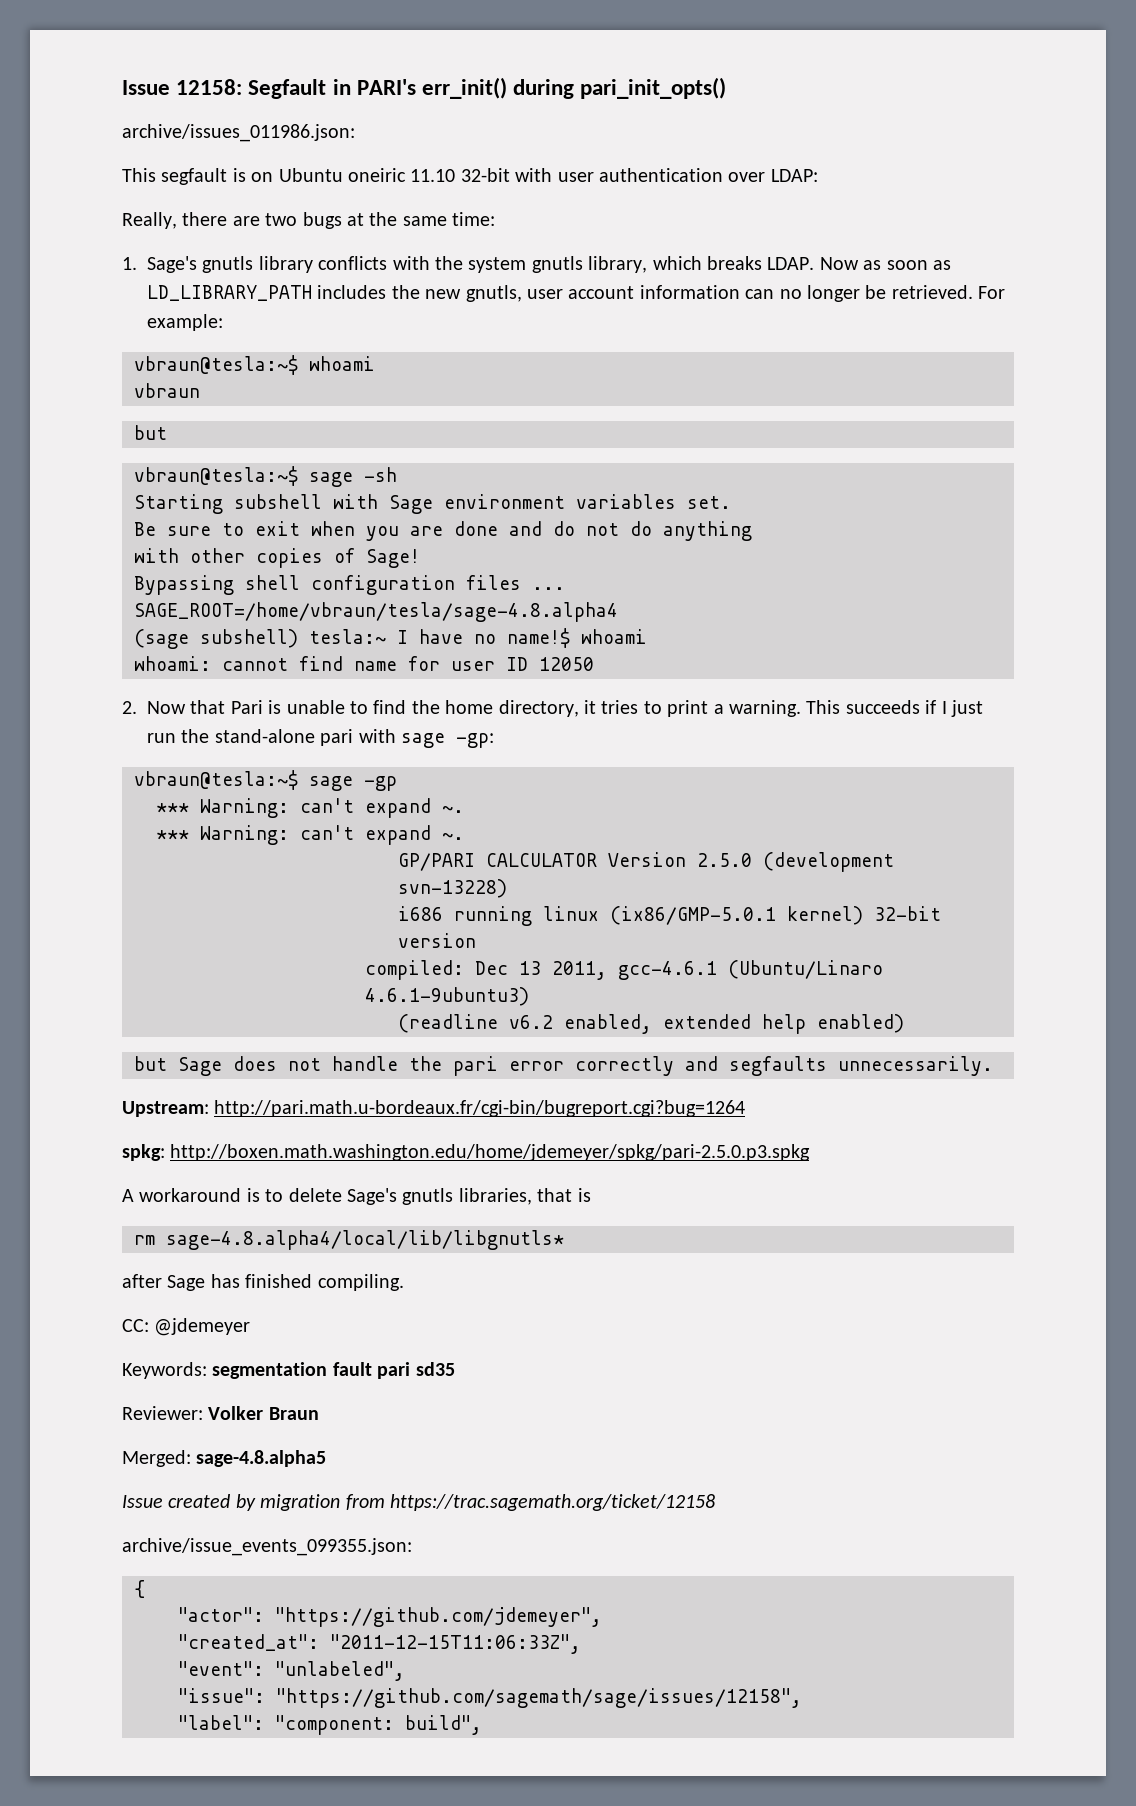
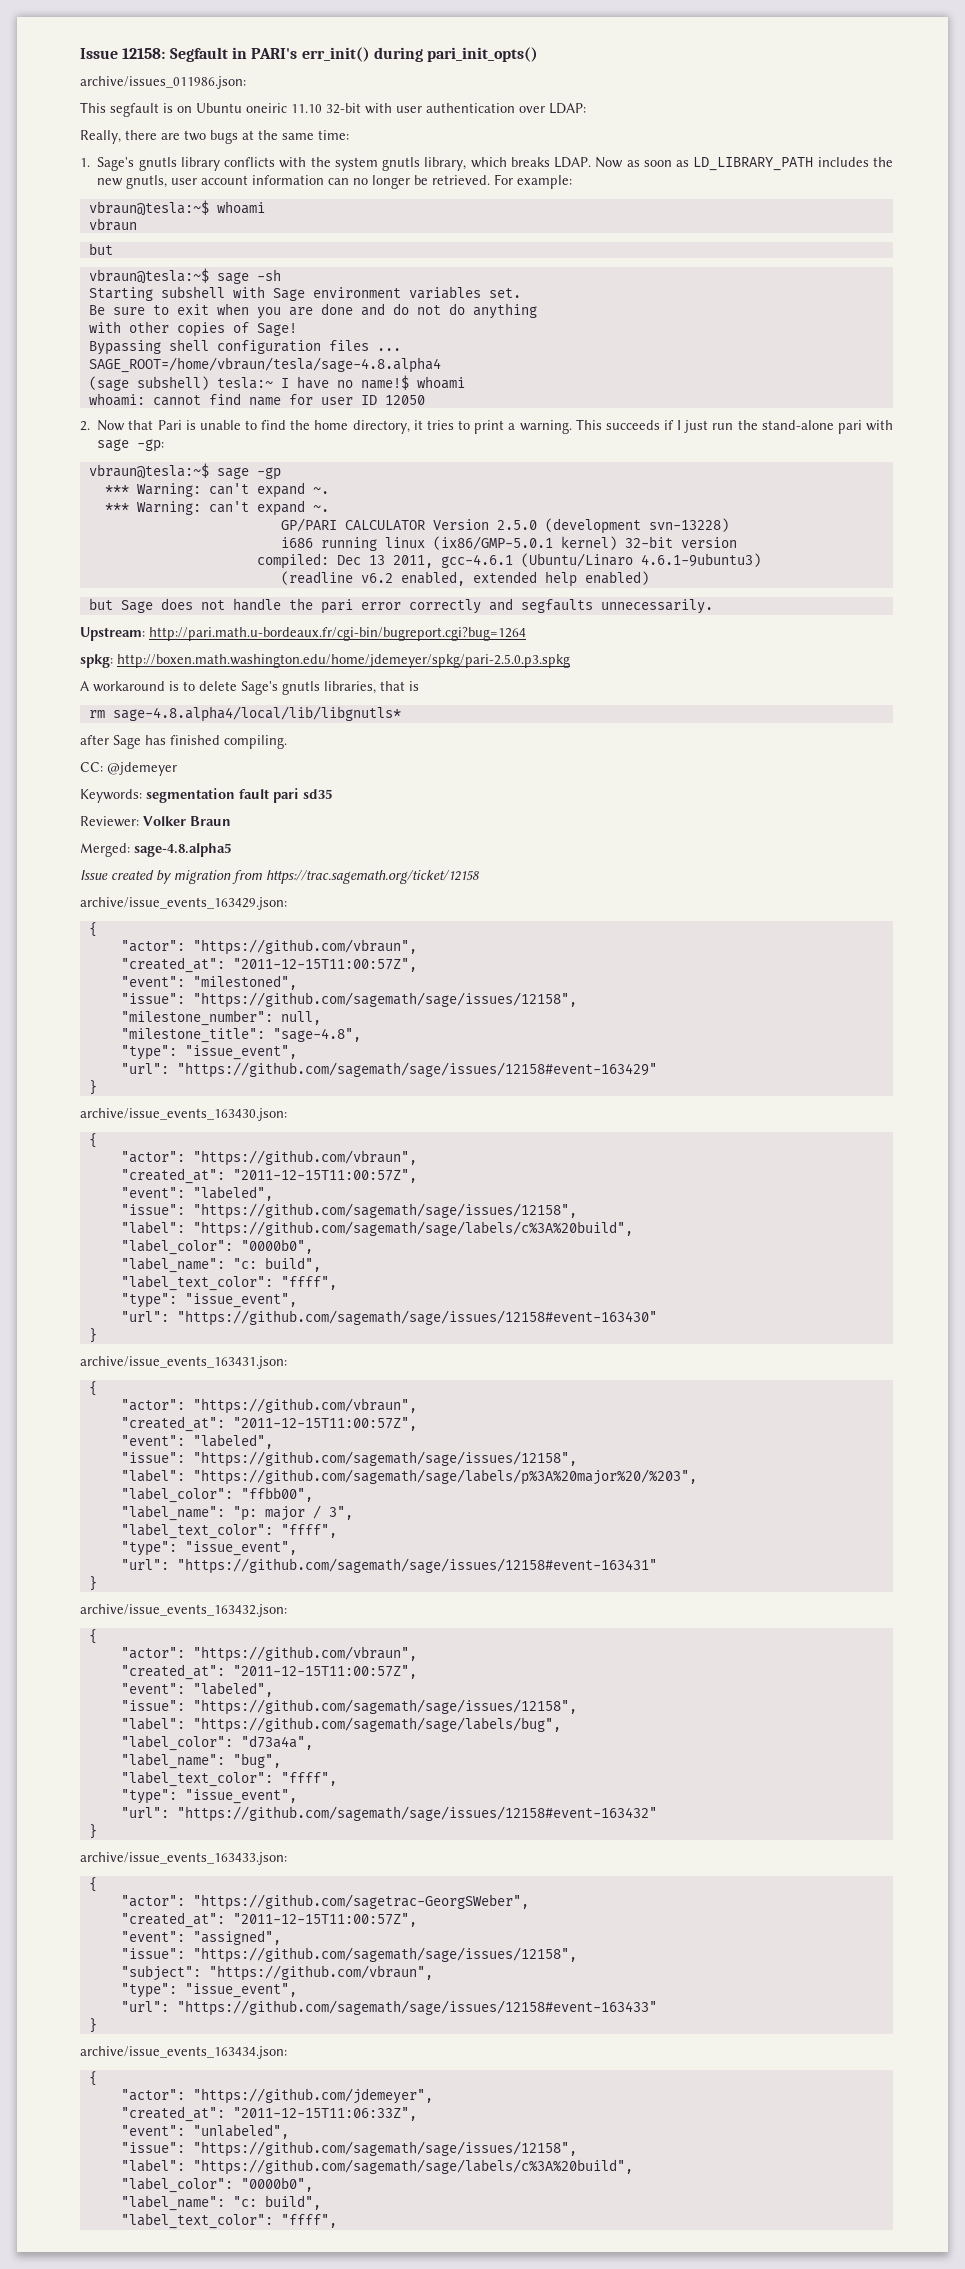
- archive/issue_events_099355.json:
+ archive/issue_events_163429.json:
+ {
+ "actor": "https://github.com/vbraun",
+ "created_at": "2011-12-15T11:00:57Z",
+ "event": "milestoned",
+ "issue": "https://github.com/sagemath/sage/issues/12158",
+ "milestone_number": null,
+ "milestone_title": "sage-4.8",
+ "type": "issue_event",
+ "url": "https://github.com/sagemath/sage/issues/12158#event-163429"
+ }
+ archive/issue_events_163430.json:
+ {
+ "actor": "https://github.com/vbraun",
+ "created_at": "2011-12-15T11:00:57Z",
+ "event": "labeled",
+ "issue": "https://github.com/sagemath/sage/issues/12158",
+ "label": "https://github.com/sagemath/sage/labels/c%3A%20build",
+ "label_color": "0000b0",
+ "label_name": "c: build",
+ "label_text_color": "ffff",
+ "type": "issue_event",
+ "url": "https://github.com/sagemath/sage/issues/12158#event-163430"
+ }
+ archive/issue_events_163431.json:
+ {
+ "actor": "https://github.com/vbraun",
+ "created_at": "2011-12-15T11:00:57Z",
+ "event": "labeled",
+ "issue": "https://github.com/sagemath/sage/issues/12158",
+ "label": "https://github.com/sagemath/sage/labels/p%3A%20major%20/%203",
+ "label_color": "ffbb00",
+ "label_name": "p: major / 3",
+ "label_text_color": "ffff",
+ "type": "issue_event",
+ "url": "https://github.com/sagemath/sage/issues/12158#event-163431"
+ }
+ archive/issue_events_163432.json:
+ {
+ "actor": "https://github.com/vbraun",
+ "created_at": "2011-12-15T11:00:57Z",
+ "event": "labeled",
+ "issue": "https://github.com/sagemath/sage/issues/12158",
+ "label": "https://github.com/sagemath/sage/labels/bug",
+ "label_color": "d73a4a",
+ "label_name": "bug",
+ "label_text_color": "ffff",
+ "type": "issue_event",
+ "url": "https://github.com/sagemath/sage/issues/12158#event-163432"
+ }
+ archive/issue_events_163433.json:
+ {
+ "actor": "https://github.com/sagetrac-GeorgSWeber",
+ "created_at": "2011-12-15T11:00:57Z",
+ "event": "assigned",
+ "issue": "https://github.com/sagemath/sage/issues/12158",
+ "subject": "https://github.com/vbraun",
+ "type": "issue_event",
+ "url": "https://github.com/sagemath/sage/issues/12158#event-163433"
+ }
+ archive/issue_events_163434.json:
  "event": "unlabeled",
  "issue": "https://github.com/sagemath/sage/issues/12158",
- "label": "component: build",
+ "label": "https://github.com/sagemath/sage/labels/c%3A%20build",
+ "label_color": "0000b0",
+ "label_name": "c: build",
+ "label_text_color": "ffff",

